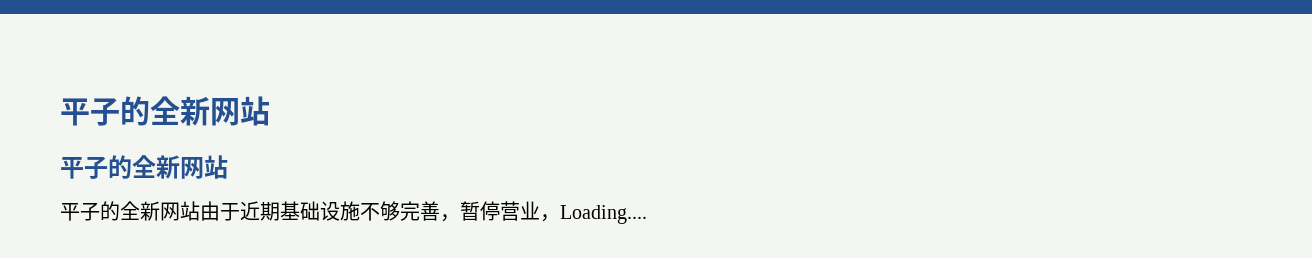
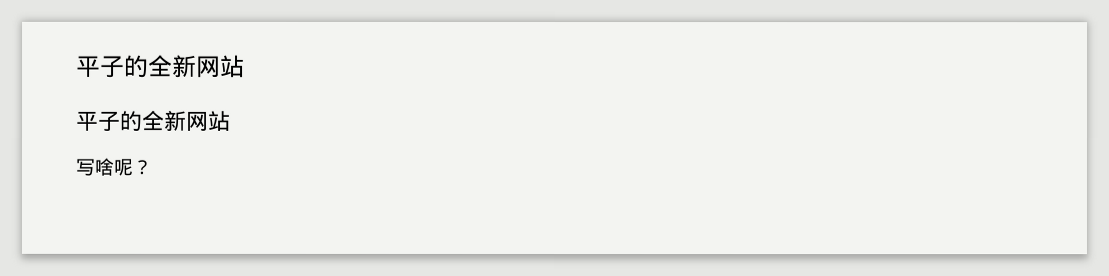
- 平子的全新网站由于近期基础设施不够完善，暂停营业，Loading....
+ 写啥呢？

